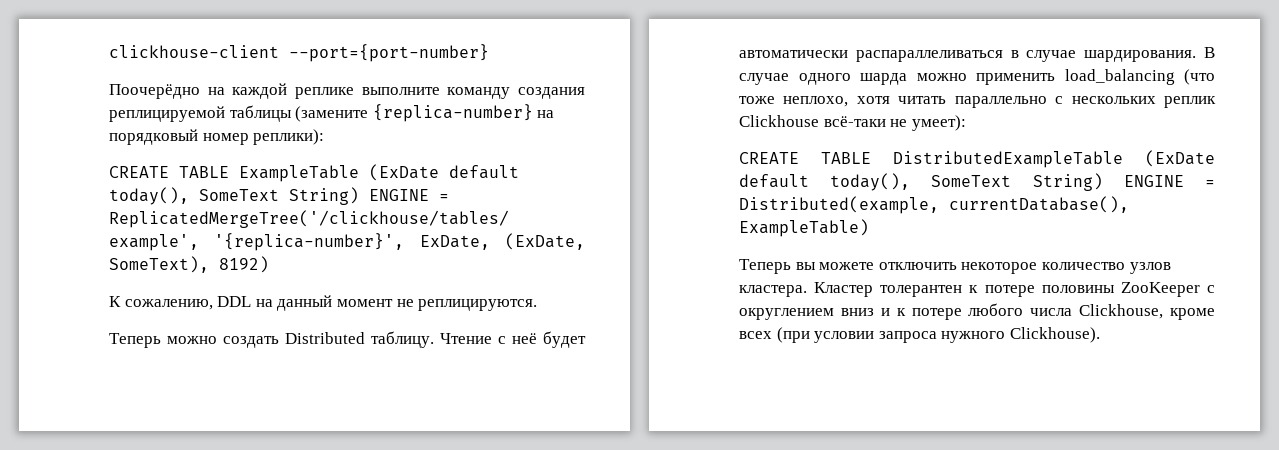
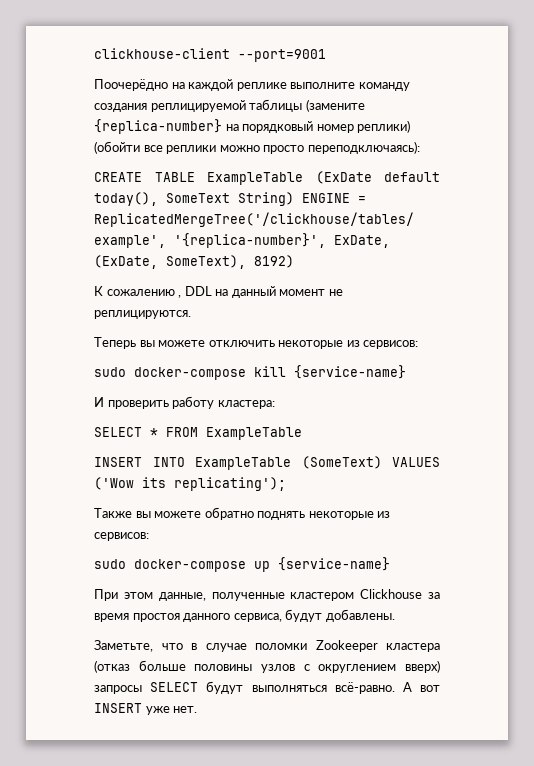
- clickhouse-client --port={port-number}
+ clickhouse-client --port=9001
- Поочерёдно на каждой реплике выполните команду создания реплицируемой таблицы (замените {replica-number} на порядковый номер реплики):
+ Поочерёдно на каждой реплике выполните команду создания реплицируемой таблицы (замените {replica-number} на порядковый номер реплики) (обойти все реплики можно просто переподключаясь):
- К сожалению, DDL на данный момент не реплицируются.
+ К сожалению , DDL на данный момент не реплицируются.
- Теперь можно создать Distributed таблицу. Чтение с неё будет автоматически распараллеливаться в случае шардирования. В случае одного шарда можно применить load_balancing (что тоже неплохо, хотя читать параллельно с нескольких реплик Clickhouse всё-таки не умеет):
- CREATE TABLE DistributedExampleTable (ExDate default today(), SomeText String) ENGINE = Distributed(example, currentDatabase(), ExampleTable)
- Теперь вы можете отключить некоторое количество узлов кластера. Кластер толерантен к потере половины ZooKeeper с округлением вниз и к потере любого числа Clickhouse, кроме всех (при условии запроса нужного Clickhouse).
+ Теперь вы можете отключить некоторые из сервисов:
+ sudo docker-compose kill {service-name}
+ И проверить работу кластера:
+ SELECT * FROM ExampleTable
+ INSERT INTO ExampleTable (SomeText) VALUES ('Wow its replicating');
+ Также вы можете обратно поднять некоторые из сервисов:
+ sudo docker-compose up {service-name}
+ При этом данные, полученные кластером Clickhouse за время простоя данного сервиса, будут добавлены.
+ Заметьте, что в случае поломки Zookeeper кластера (отказ больше половины узлов с округлением вверх) запросы SELECT будут выполняться всё-равно. А вот INSERT уже нет.

